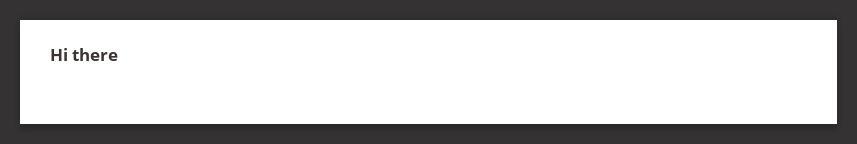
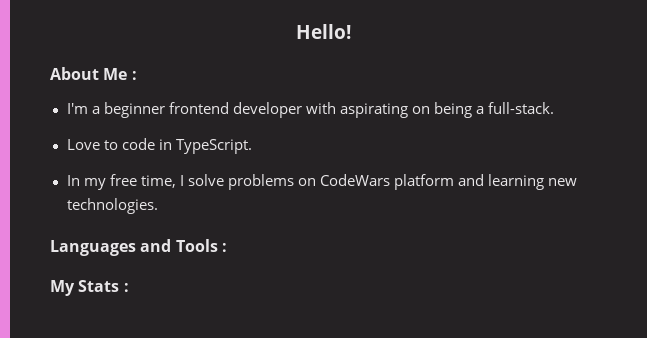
- Hi there
+ Hello!
+ About Me :
+ I'm a beginner frontend developer with aspirating on being a full-stack.
+ Love to code in TypeScript.
+ In my free time, I solve problems on CodeWars platform and learning new technologies.
+ Languages and Tools :
+ My Stats :

